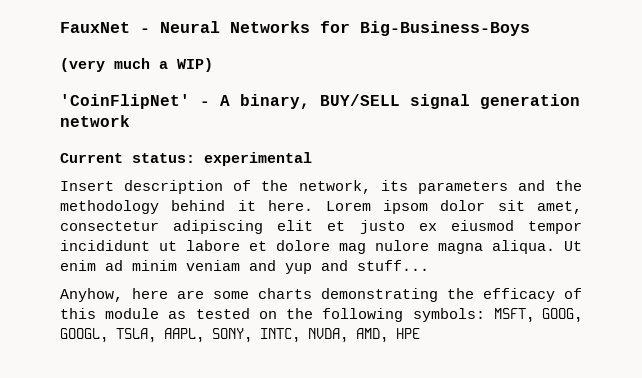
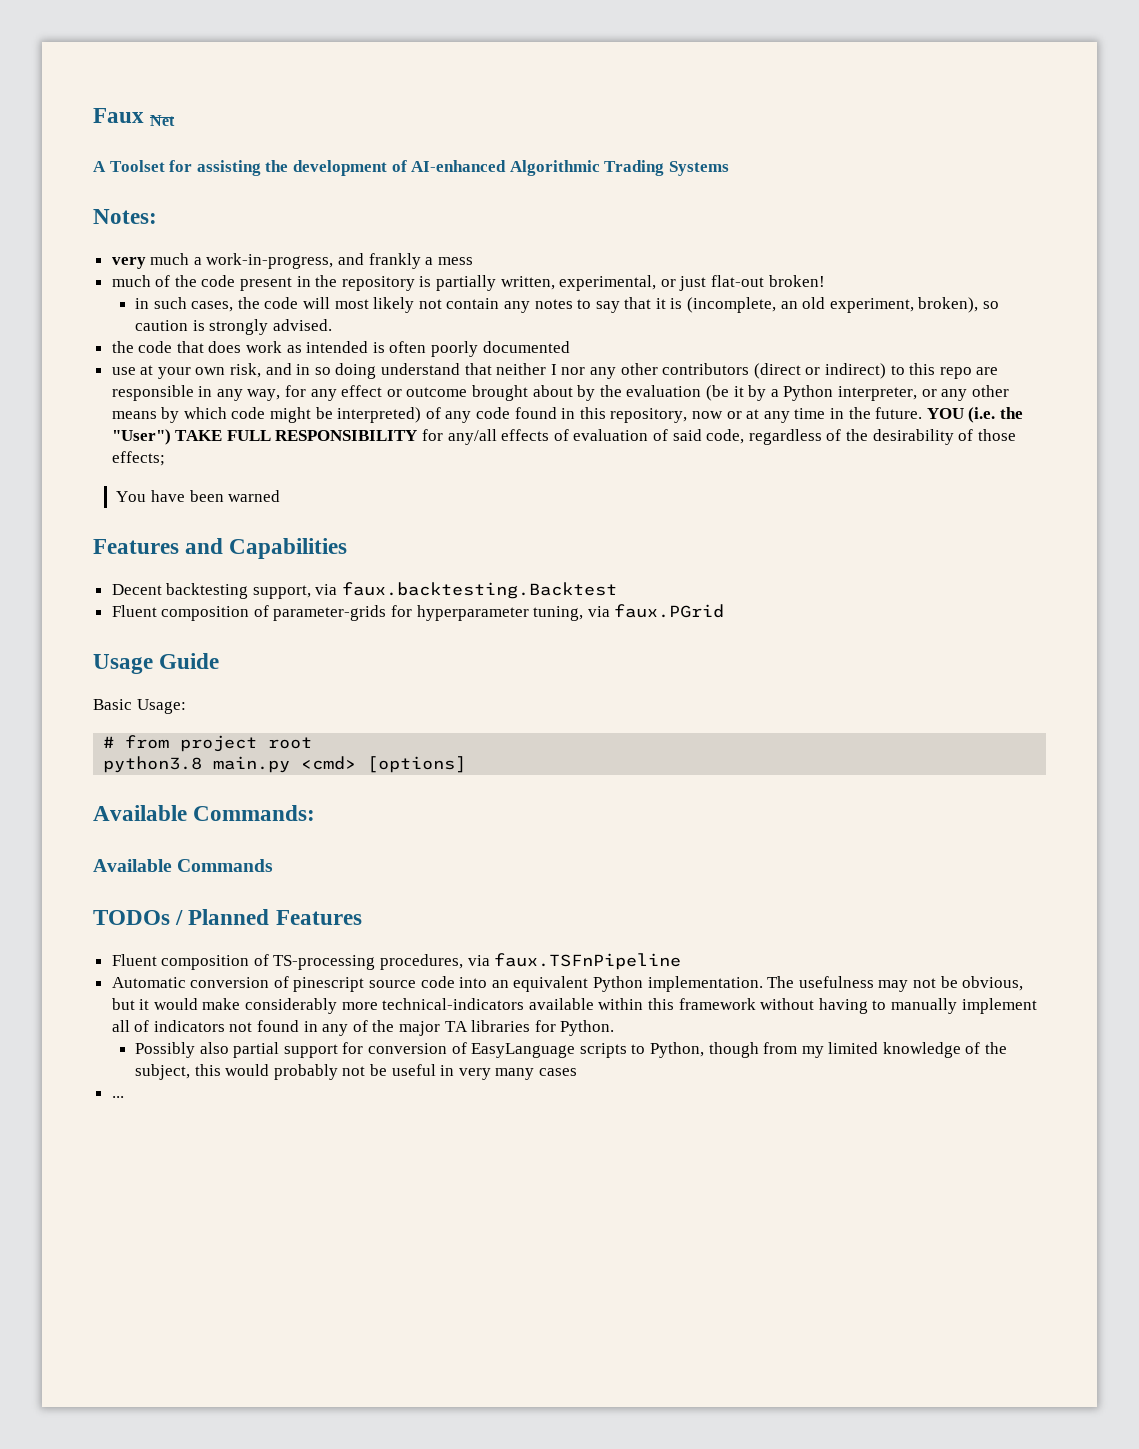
- FauxNet - Neural Networks for Big-Business-Boys
- (very much a WIP)
- 'CoinFlipNet' - A binary, BUY/SELL signal generation network
- Current status: experimental
- Insert description of the network, its parameters and the methodology behind it here. Lorem ipsom dolor sit amet, consectetur adipiscing elit et justo ex eiusmod tempor incididunt ut labore et dolore mag nulore magna aliqua. Ut enim ad minim veniam and yup and stuff...
- Anyhow, here are some charts demonstrating the efficacy of this module as tested on the following symbols: MSFT, GOOG, GOOGL, TSLA, AAPL, SONY, INTC, NVDA, AMD, HPE
+ Faux Net
+ A Toolset for assisting the development of AI-enhanced Algorithmic Trading Systems
+ Notes:
+ very much a work-in-progress, and frankly a mess
+ much of the code present in the repository is partially written, experimental, or just flat-out broken!
+ in such cases, the code will most likely not contain any notes to say that it is (incomplete, an old experiment, broken), so caution is strongly advised.
+ the code that does work as intended is often poorly documented
+ use at your own risk, and in so doing understand that neither I nor any other contributors (direct or indirect) to this repo are responsible in any way, for any effect or outcome brought about by the evaluation (be it by a Python interpreter, or any other means by which code might be interpreted) of any code found in this repository, now or at any time in the future. YOU (i.e. the "User") TAKE FULL RESPONSIBILITY for any/all effects of evaluation of said code, regardless of the desirability of those effects;
+ You have been warned
+ Features and Capabilities
+ Decent backtesting support, via faux.backtesting.Backtest
+ Fluent composition of parameter-grids for hyperparameter tuning, via faux.PGrid
+ Usage Guide
+ Basic Usage:
+ # from project root
+ python3.8 main.py <cmd> [options]
+ Available Commands:
+ Available Commands
+ TODOs / Planned Features
+ Fluent composition of TS-processing procedures, via faux.TSFnPipeline
+ Automatic conversion of pinescript source code into an equivalent Python implementation. The usefulness may not be obvious, but it would make considerably more technical-indicators available within this framework without having to manually implement all of indicators not found in any of the major TA libraries for Python.
+ Possibly also partial support for conversion of EasyLanguage scripts to Python, though from my limited knowledge of the subject, this would probably not be useful in very many cases
+ ...

